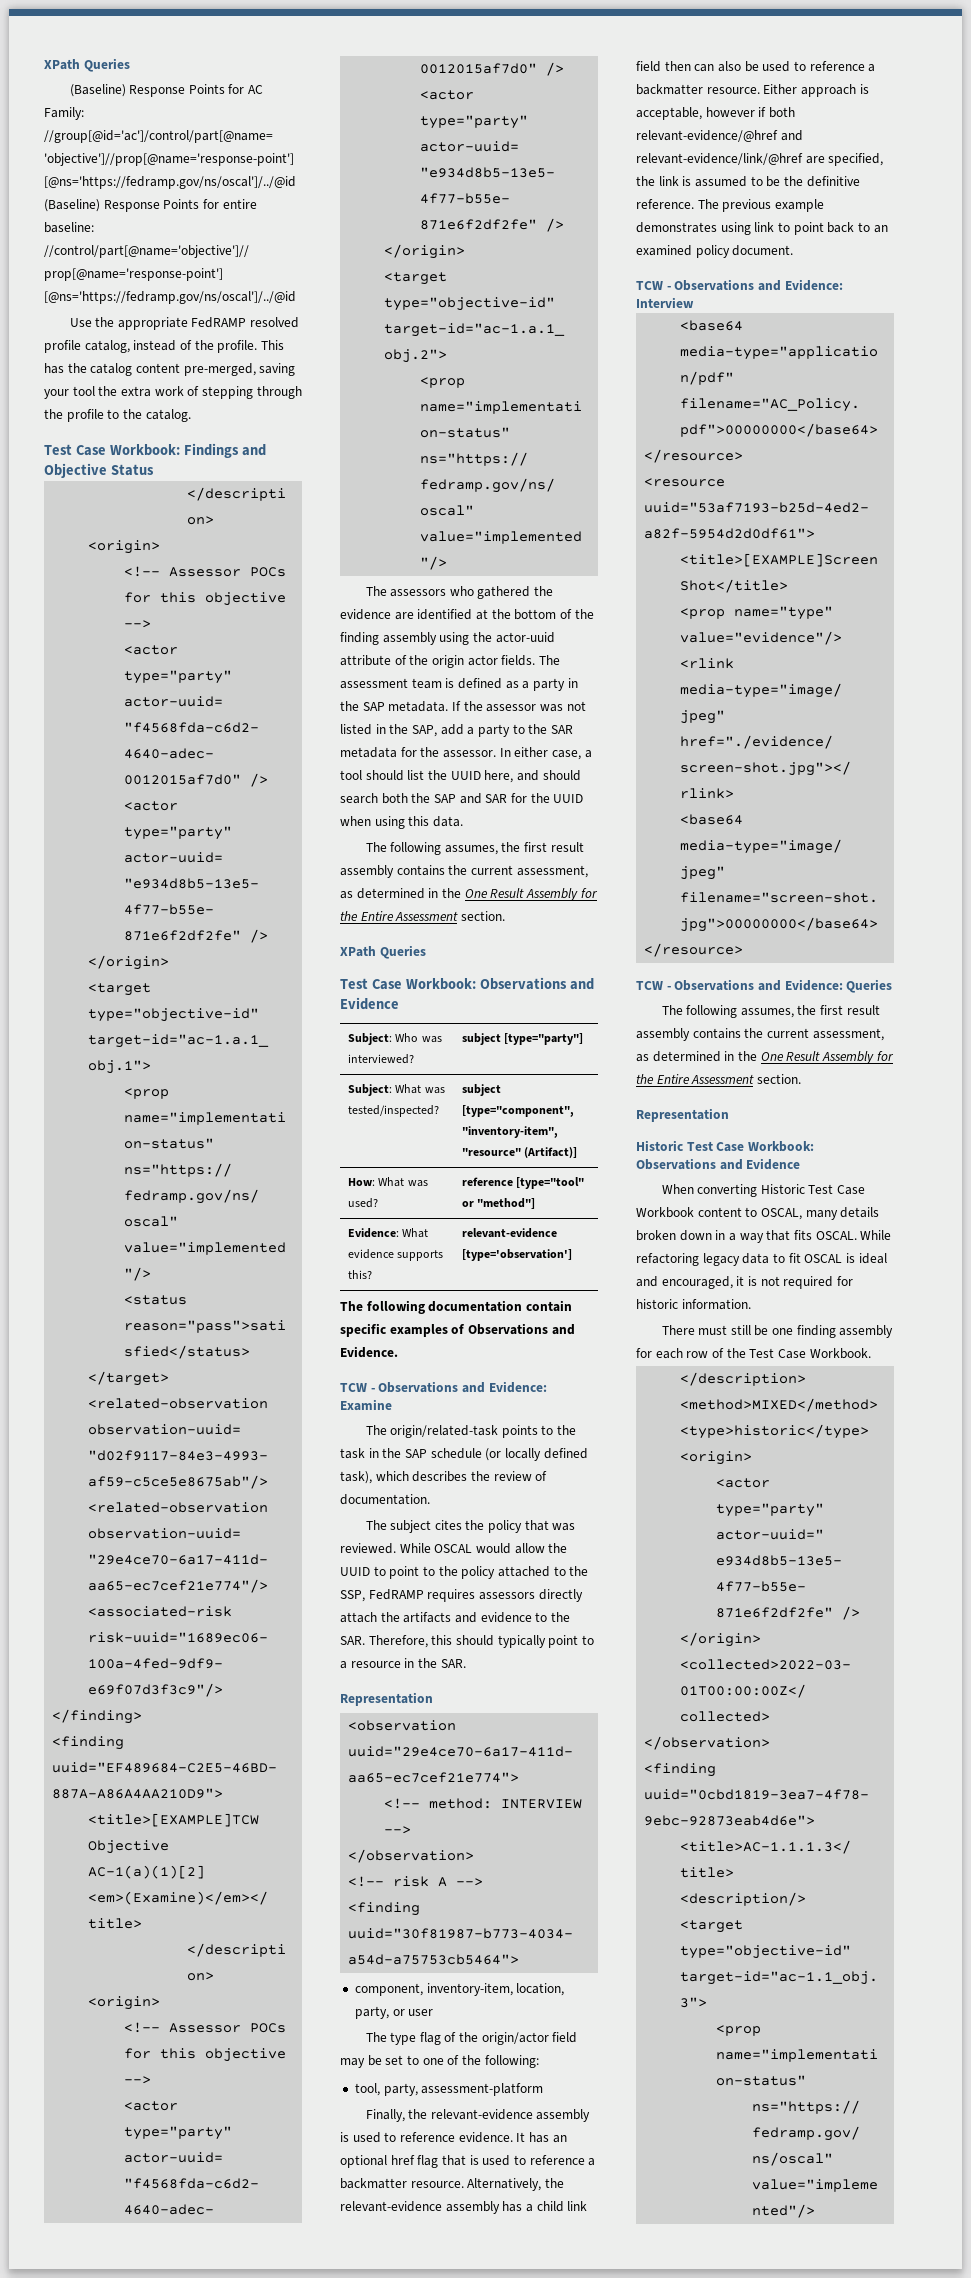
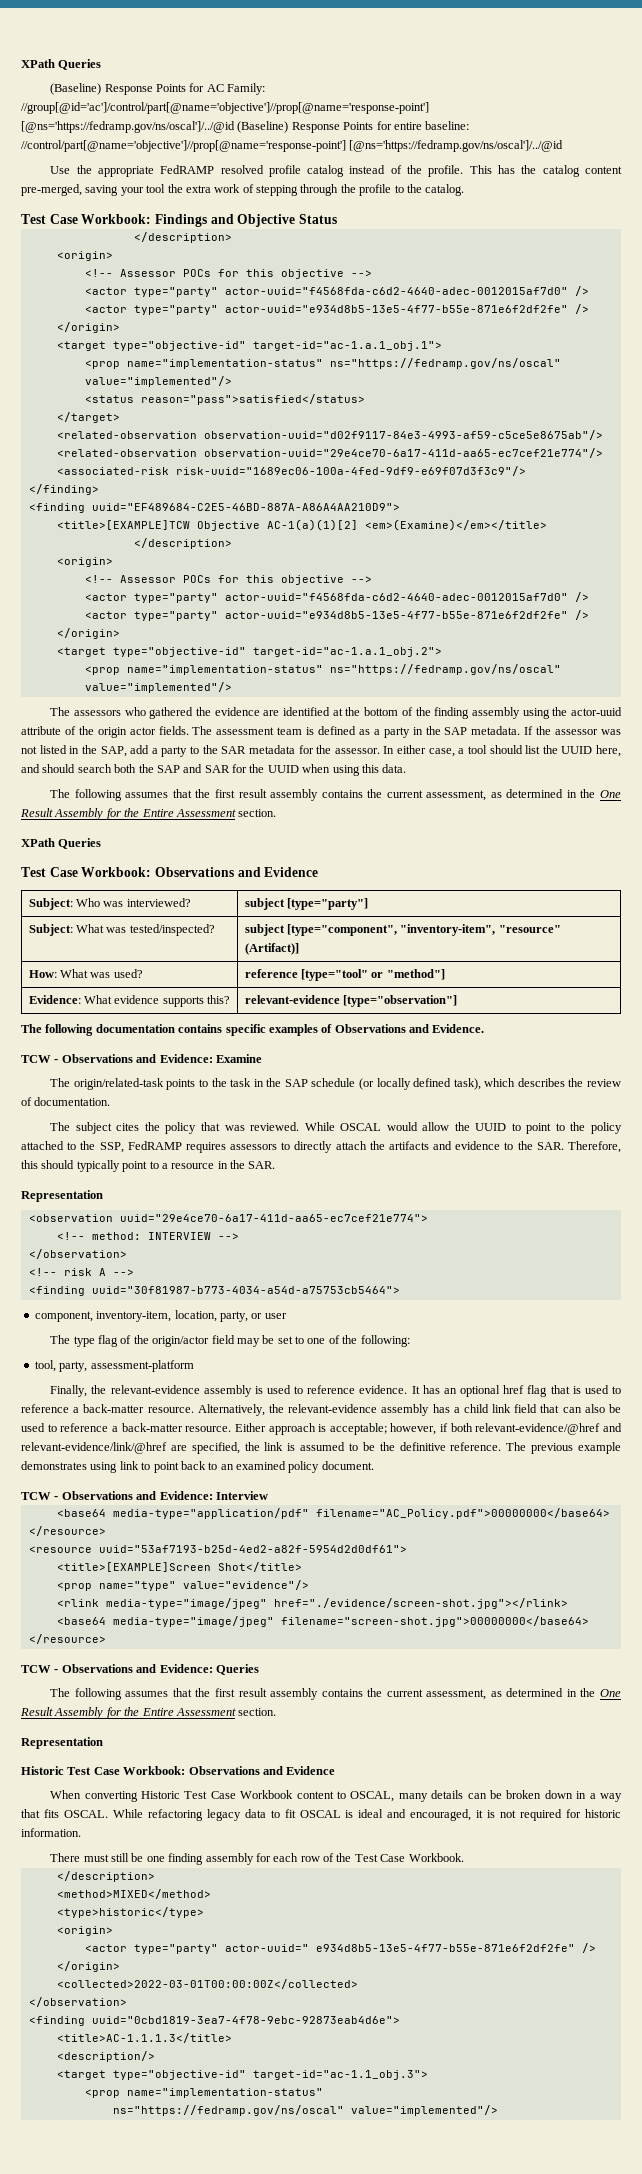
- Use the appropriate FedRAMP resolved profile catalog, instead of the profile.
+ Use the appropriate FedRAMP resolved profile catalog instead of the profile.
  In either case, a tool should list the UUID here, and should search both the SAP and SAR for the UUID when using this data.
- The following assumes, the first result assembly contains the current assessment, as determined in the One Result Assembly for the Entire Assessment section.
+ The following assumes that the first result assembly contains the current assessment, as determined in the One Result Assembly for the Entire Assessment section.
- Evidence: What evidence supports this? | relevant-evidence [type='observation']
+ Evidence: What evidence supports this? | relevant-evidence [type="observation"]
- The following documentation contain specific examples of Observations and Evidence.
+ The following documentation contains specific examples of Observations and Evidence.
- While OSCAL would allow the UUID to point to the policy attached to the SSP, FedRAMP requires assessors directly attach the artifacts and evidence to the SAR. Therefore, this should typically point to a resource in the SAR.
+ While OSCAL would allow the UUID to point to the policy attached to the SSP, FedRAMP requires assessors to directly attach the artifacts and evidence to the SAR. Therefore, this should typically point to a resource in the SAR.
- It has an optional href flag that is used to reference a backmatter resource.
+ It has an optional href flag that is used to reference a back-matter resource.
- Alternatively, the relevant-evidence assembly has a child link field then can also be used to reference a backmatter resource.
+ Alternatively, the relevant-evidence assembly has a child link field that can also be used to reference a back-matter resource.
- Either approach is acceptable, however if both relevant-evidence/@href and relevant-evidence/link/@href are specified, the link is assumed to be the definitive reference.
+ Either approach is acceptable; however, if both relevant-evidence/@href and relevant-evidence/link/@href are specified, the link is assumed to be the definitive reference.
  TCW - Observations and Evidence: Queries
- The following assumes, the first result assembly contains the current assessment, as determined in the One Result Assembly for the Entire Assessment section.
+ The following assumes that the first result assembly contains the current assessment, as determined in the One Result Assembly for the Entire Assessment section.
- When converting Historic Test Case Workbook content to OSCAL, many details broken down in a way that fits OSCAL.
+ When converting Historic Test Case Workbook content to OSCAL, many details can be broken down in a way that fits OSCAL.

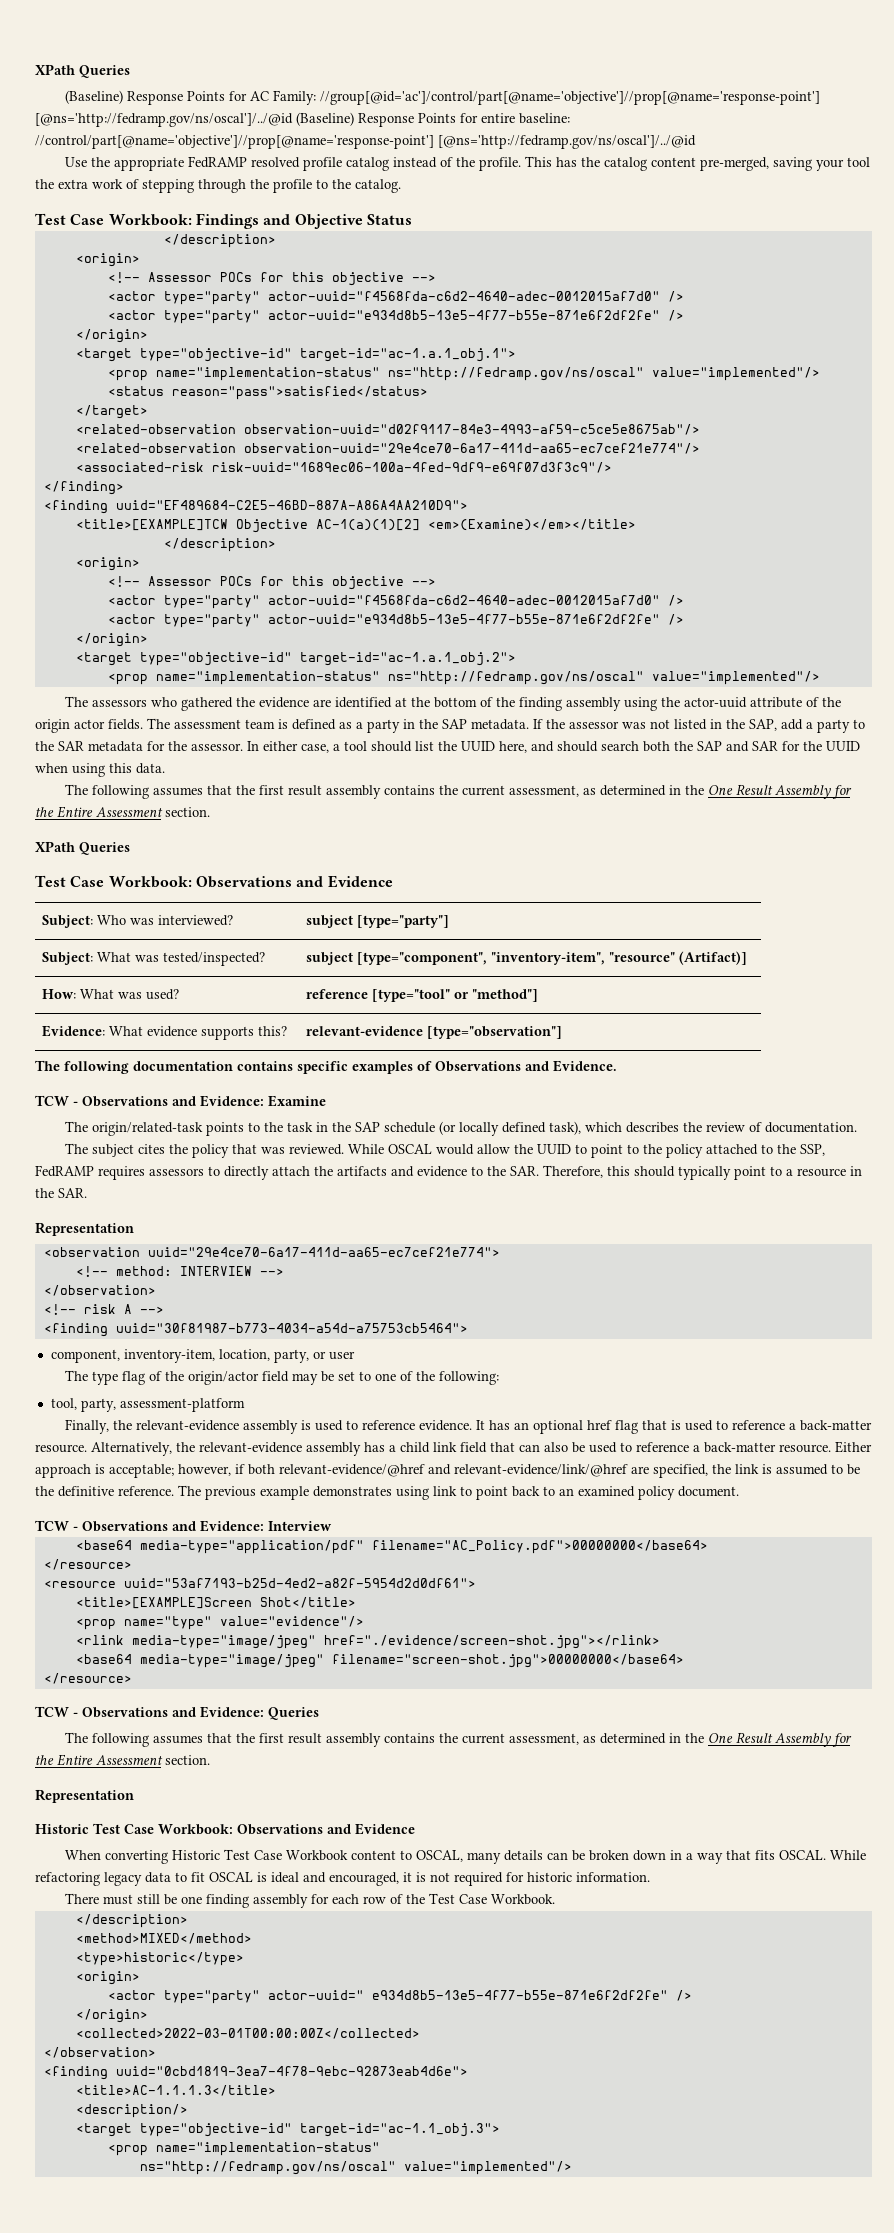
- (Baseline) Response Points for AC Family: //group[@id='ac']/control/part[@name='objective']//prop[@name='response-point'] [@ns='https://fedramp.gov/ns/oscal']/../@id (Baseline) Response Points for entire baseline: //control/part[@name='objective']//prop[@name='response-point'] [@ns='https://fedramp.gov/ns/oscal']/../@id
+ (Baseline) Response Points for AC Family: //group[@id='ac']/control/part[@name='objective']//prop[@name='response-point'] [@ns='http://fedramp.gov/ns/oscal']/../@id (Baseline) Response Points for entire baseline: //control/part[@name='objective']//prop[@name='response-point'] [@ns='http://fedramp.gov/ns/oscal']/../@id
  <target type="objective-id" target-id="ac-1.a.1_obj.1">
- <prop name="implementation-status" ns="https://fedramp.gov/ns/oscal" value="implemented"/>
+ <prop name="implementation-status" ns="http://fedramp.gov/ns/oscal" value="implemented"/>
  <target type="objective-id" target-id="ac-1.a.1_obj.2">
- <prop name="implementation-status" ns="https://fedramp.gov/ns/oscal" value="implemented"/>
+ <prop name="implementation-status" ns="http://fedramp.gov/ns/oscal" value="implemented"/>
  <target type="objective-id" target-id="ac-1.1_obj.3">
  <prop name="implementation-status"
- ns="https://fedramp.gov/ns/oscal" value="implemented"/>
+ ns="http://fedramp.gov/ns/oscal" value="implemented"/>

